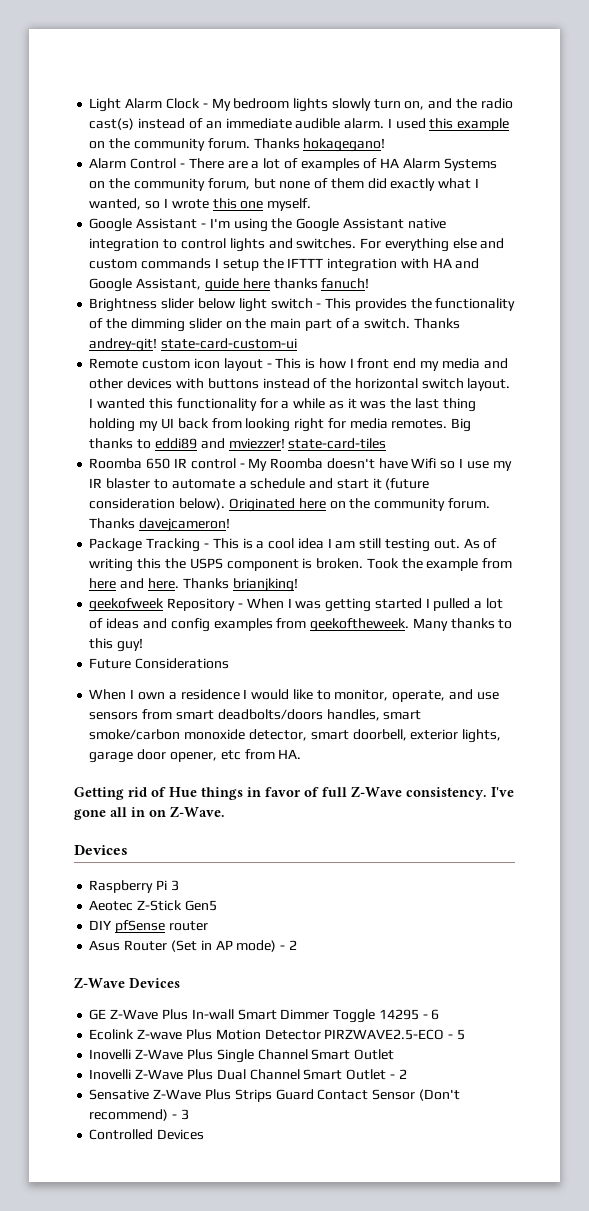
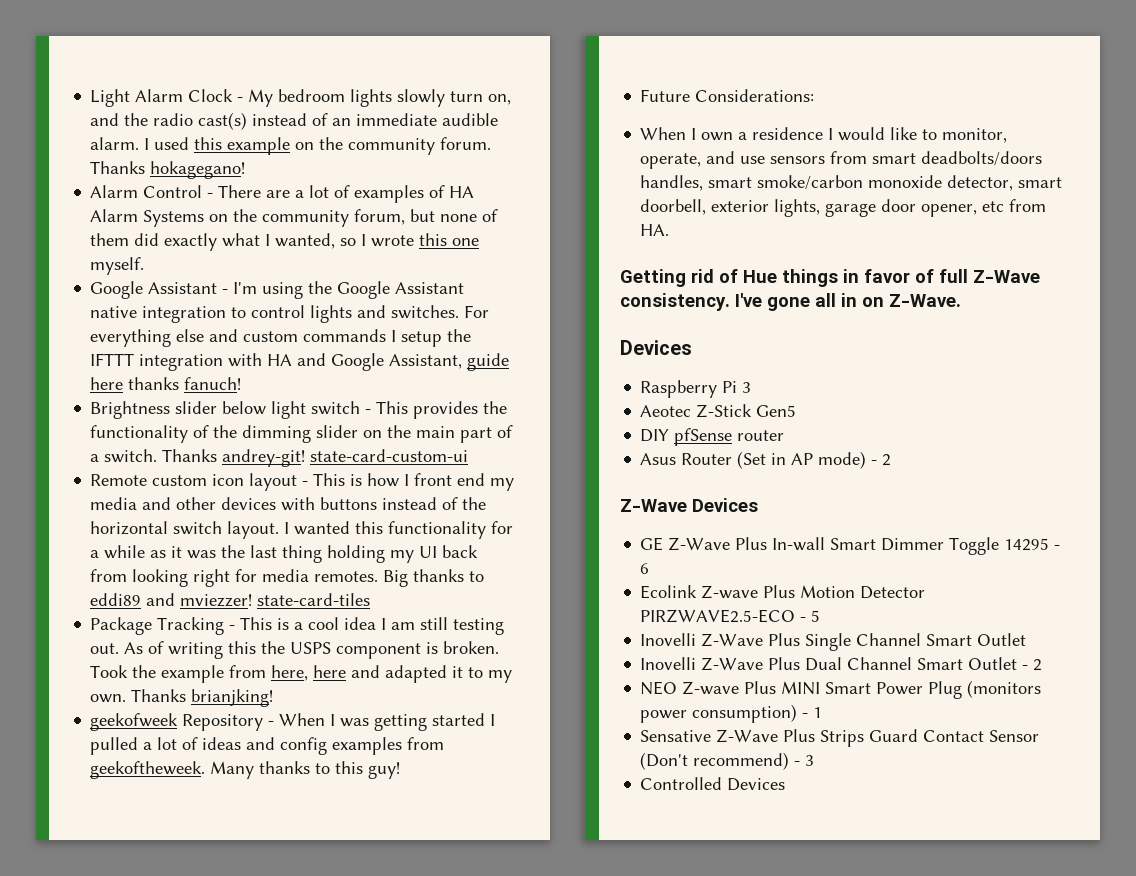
- Roomba 650 IR control - My Roomba doesn't have Wifi so I use my IR blaster to automate a schedule and start it (future consideration below). Originated here on the community forum. Thanks davejcameron!
- Took the example from here and here.
+ Took the example from here, here and adapted it to my own.
- Future Considerations
+ Future Considerations:
+ NEO Z-wave Plus MINI Smart Power Plug (monitors power consumption) - 1

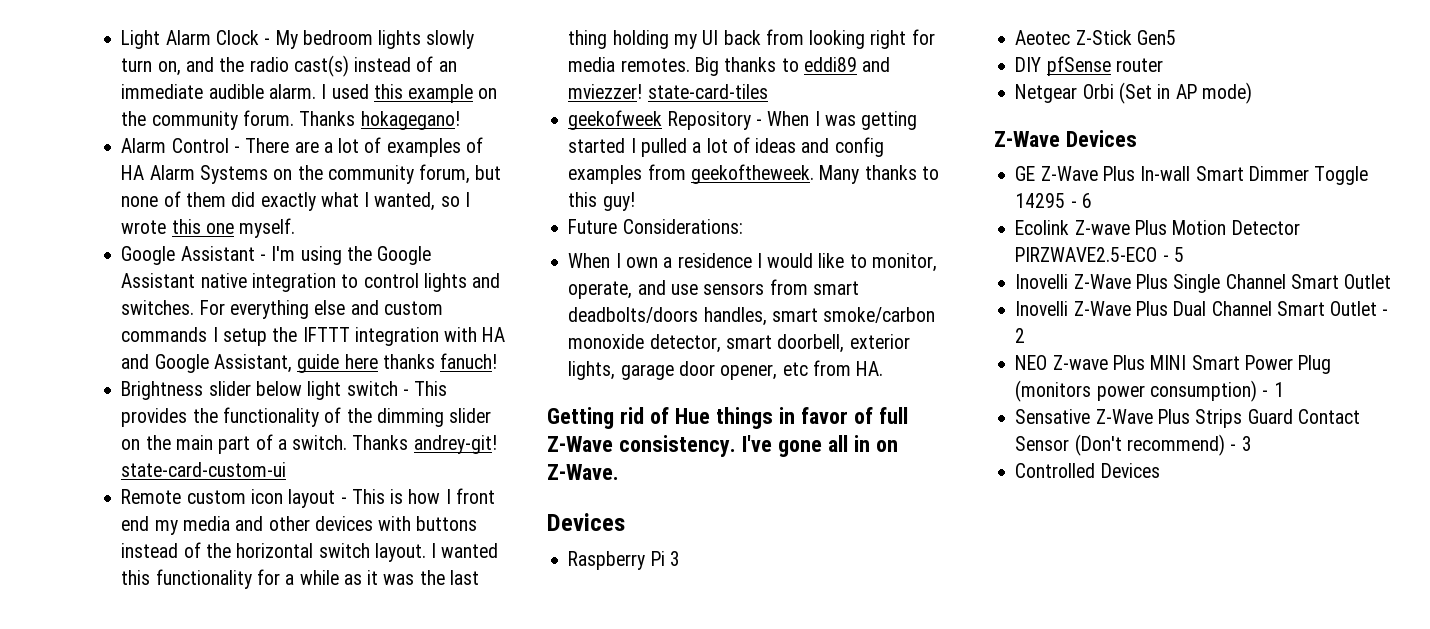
- Package Tracking - This is a cool idea I am still testing out. As of writing this the USPS component is broken. Took the example from here, here and adapted it to my own. Thanks brianjking!
- Asus Router (Set in AP mode) - 2
+ Netgear Orbi (Set in AP mode)

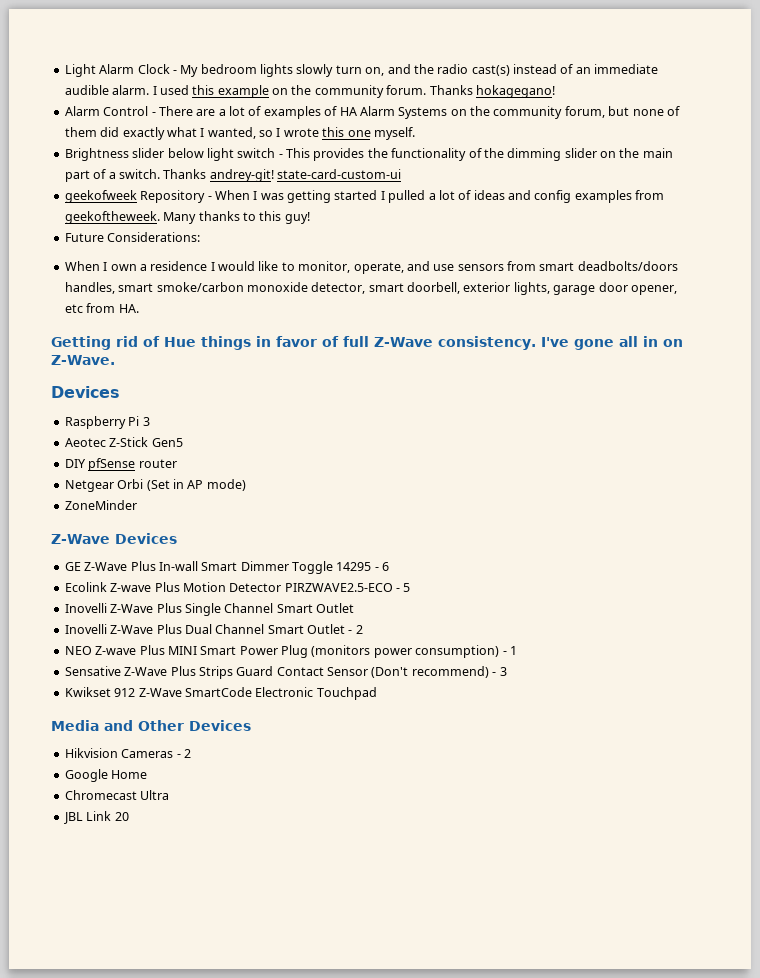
- Google Assistant - I'm using the Google Assistant native integration to control lights and switches. For everything else and custom commands I setup the IFTTT integration with HA and Google Assistant, guide here thanks fanuch!
- Remote custom icon layout - This is how I front end my media and other devices with buttons instead of the horizontal switch layout. I wanted this functionality for a while as it was the last thing holding my UI back from looking right for media remotes. Big thanks to eddi89 and mviezzer! state-card-tiles
+ ZoneMinder
- Controlled Devices
+ Kwikset 912 Z-Wave SmartCode Electronic Touchpad
+ Media and Other Devices
+ Hikvision Cameras - 2
+ Google Home
+ Chromecast Ultra
+ JBL Link 20

